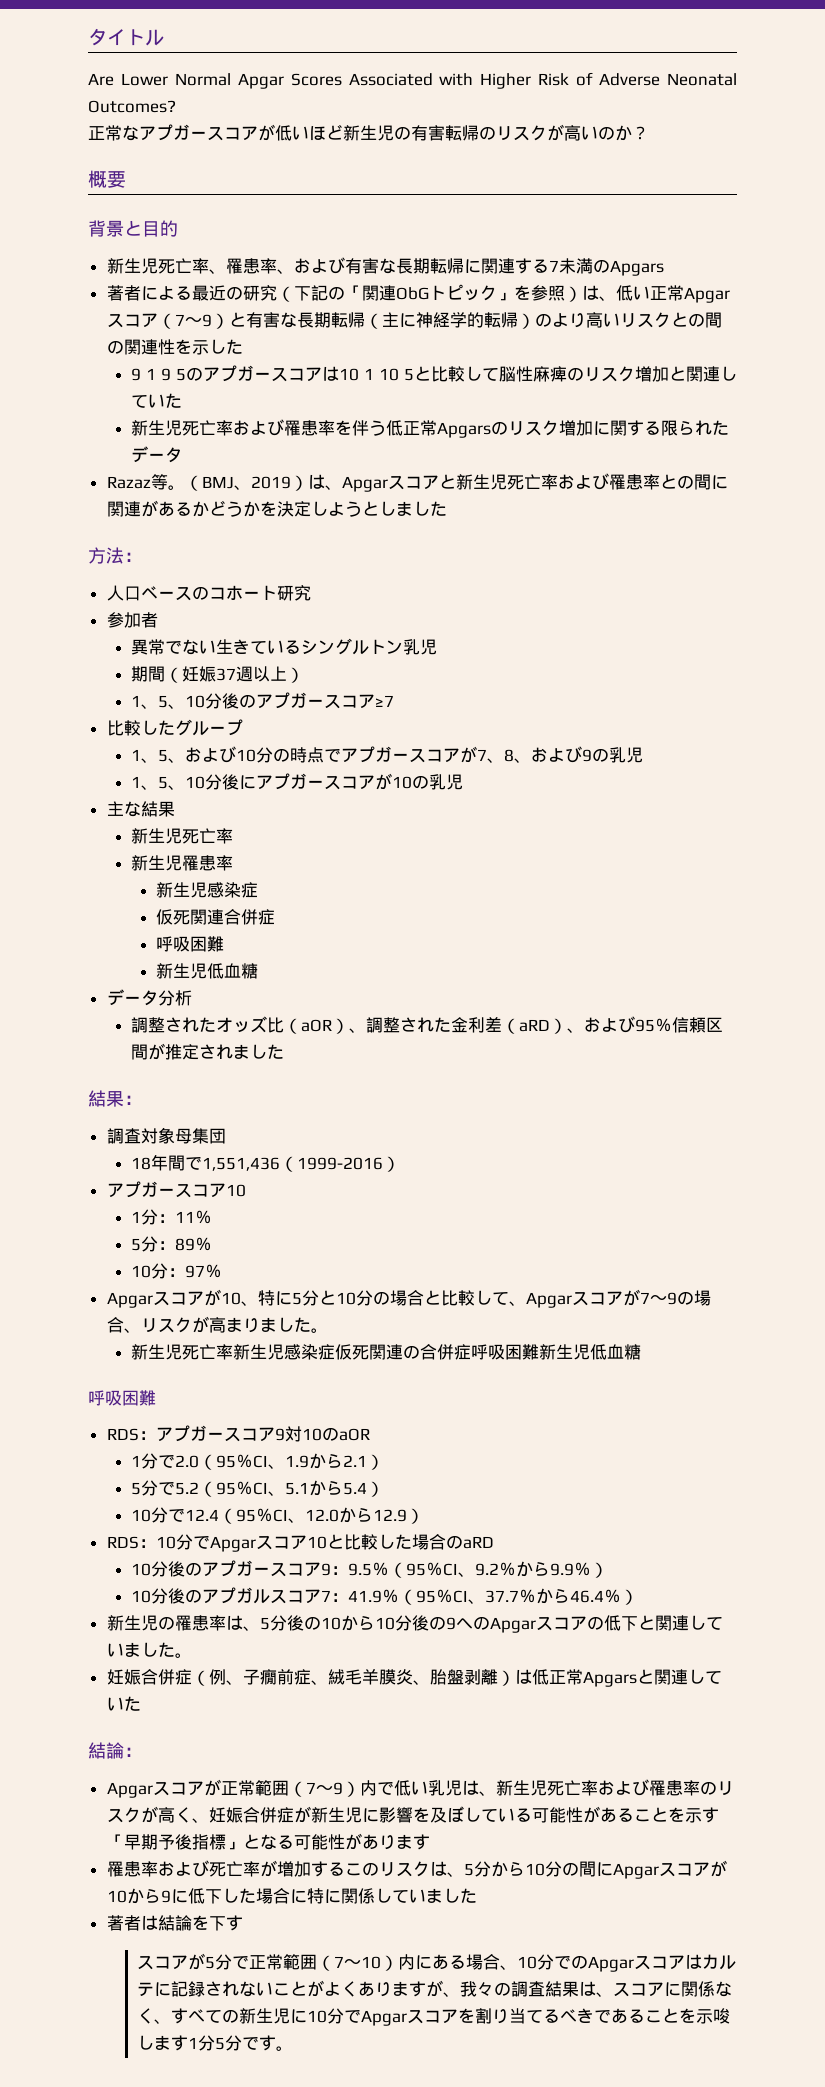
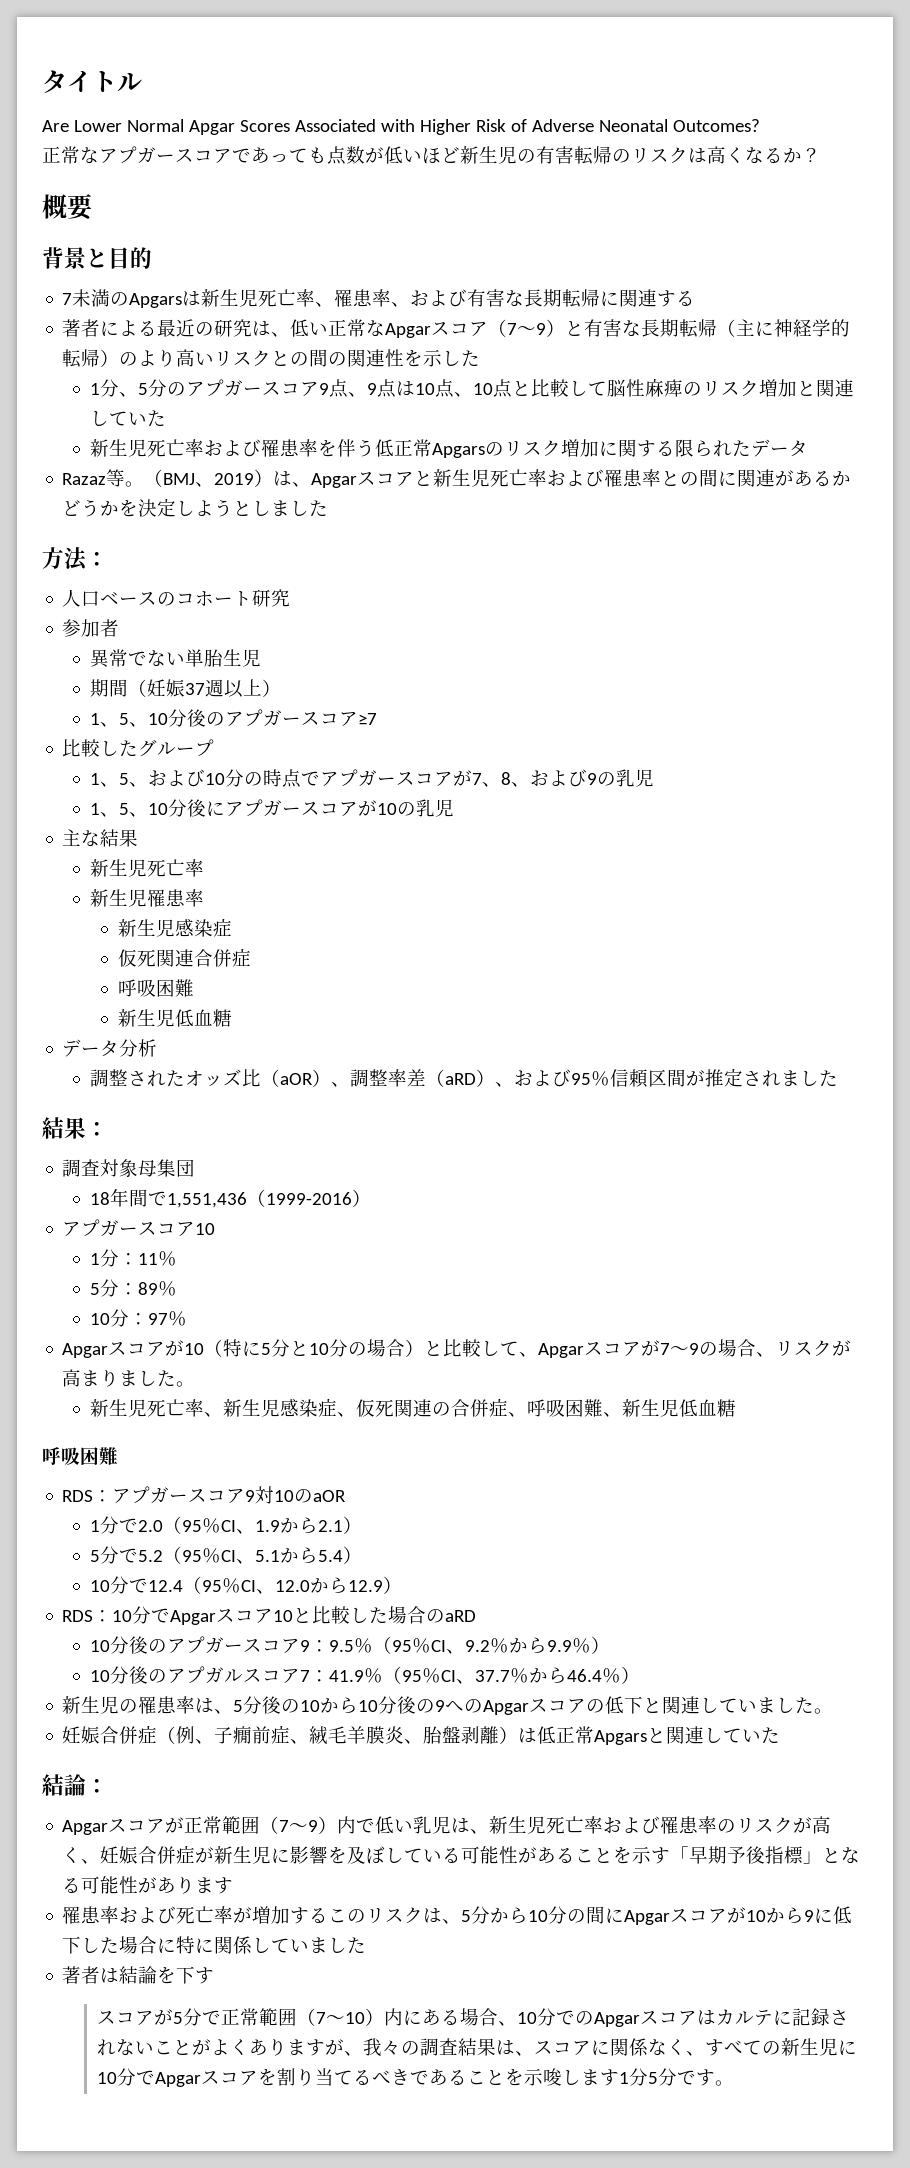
- 正常なアプガースコアが低いほど新生児の有害転帰のリスクが高いのか？
+ 正常なアプガースコアであっても点数が低いほど新生児の有害転帰のリスクは高くなるか？
- 新生児死亡率、罹患率、および有害な長期転帰に関連する7未満のApgars
+ 7未満のApgarsは新生児死亡率、罹患率、および有害な長期転帰に関連する
- 著者による最近の研究（下記の「関連ObGトピック」を参照）は、低い正常Apgarスコア（7〜9）と有害な長期転帰（主に神経学的転帰）のより高いリスクとの間の関連性を示した
+ 著者による最近の研究は、低い正常なApgarスコア（7〜9）と有害な長期転帰（主に神経学的転帰）のより高いリスクとの間の関連性を示した
- 9 1 9 5のアプガースコアは10 1 10 5と比較して脳性麻痺のリスク増加と関連していた
+ 1分、5分のアプガースコア9点、9点は10点、10点と比較して脳性麻痺のリスク増加と関連していた
- 異常でない生きているシングルトン乳児
+ 異常でない単胎生児
- 調整されたオッズ比（aOR）、調整された金利差（aRD）、および95％信頼区間が推定されました
+ 調整されたオッズ比（aOR）、調整率差（aRD）、および95％信頼区間が推定されました
- Apgarスコアが10、特に5分と10分の場合と比較して、Apgarスコアが7〜9の場合、リスクが高まりました。
+ Apgarスコアが10（特に5分と10分の場合）と比較して、Apgarスコアが7〜9の場合、リスクが高まりました。
- 新生児死亡率新生児感染症仮死関連の合併症呼吸困難新生児低血糖
+ 新生児死亡率、新生児感染症、仮死関連の合併症、呼吸困難、新生児低血糖

